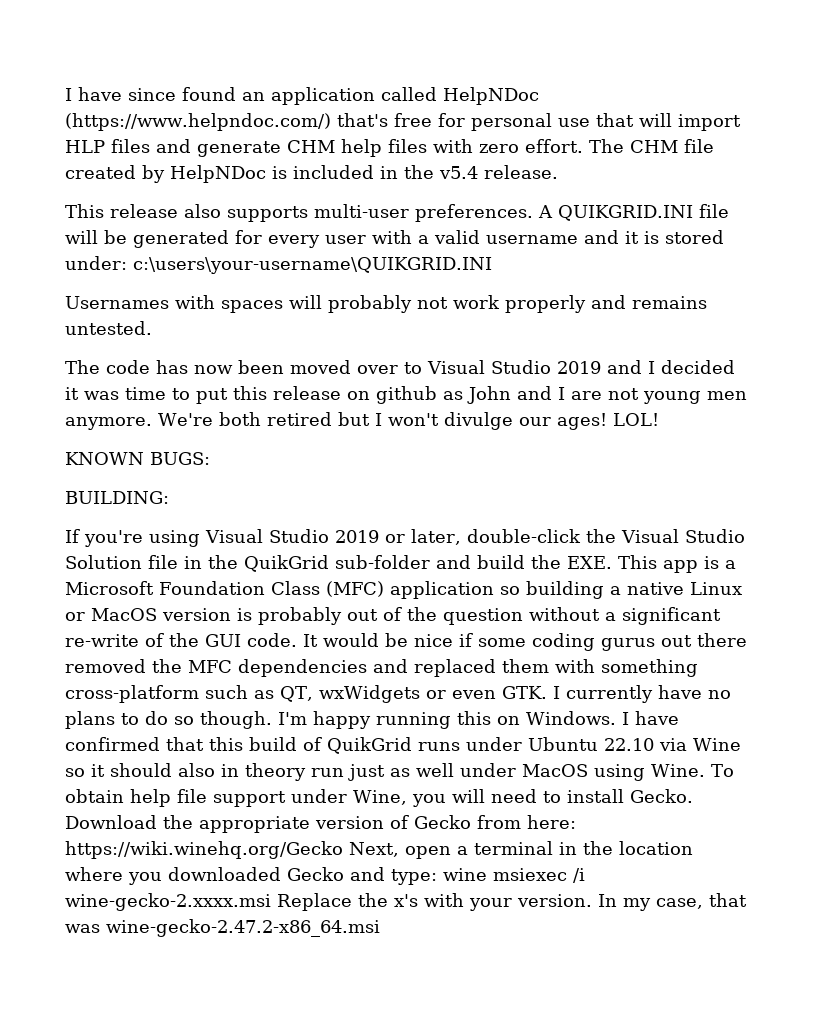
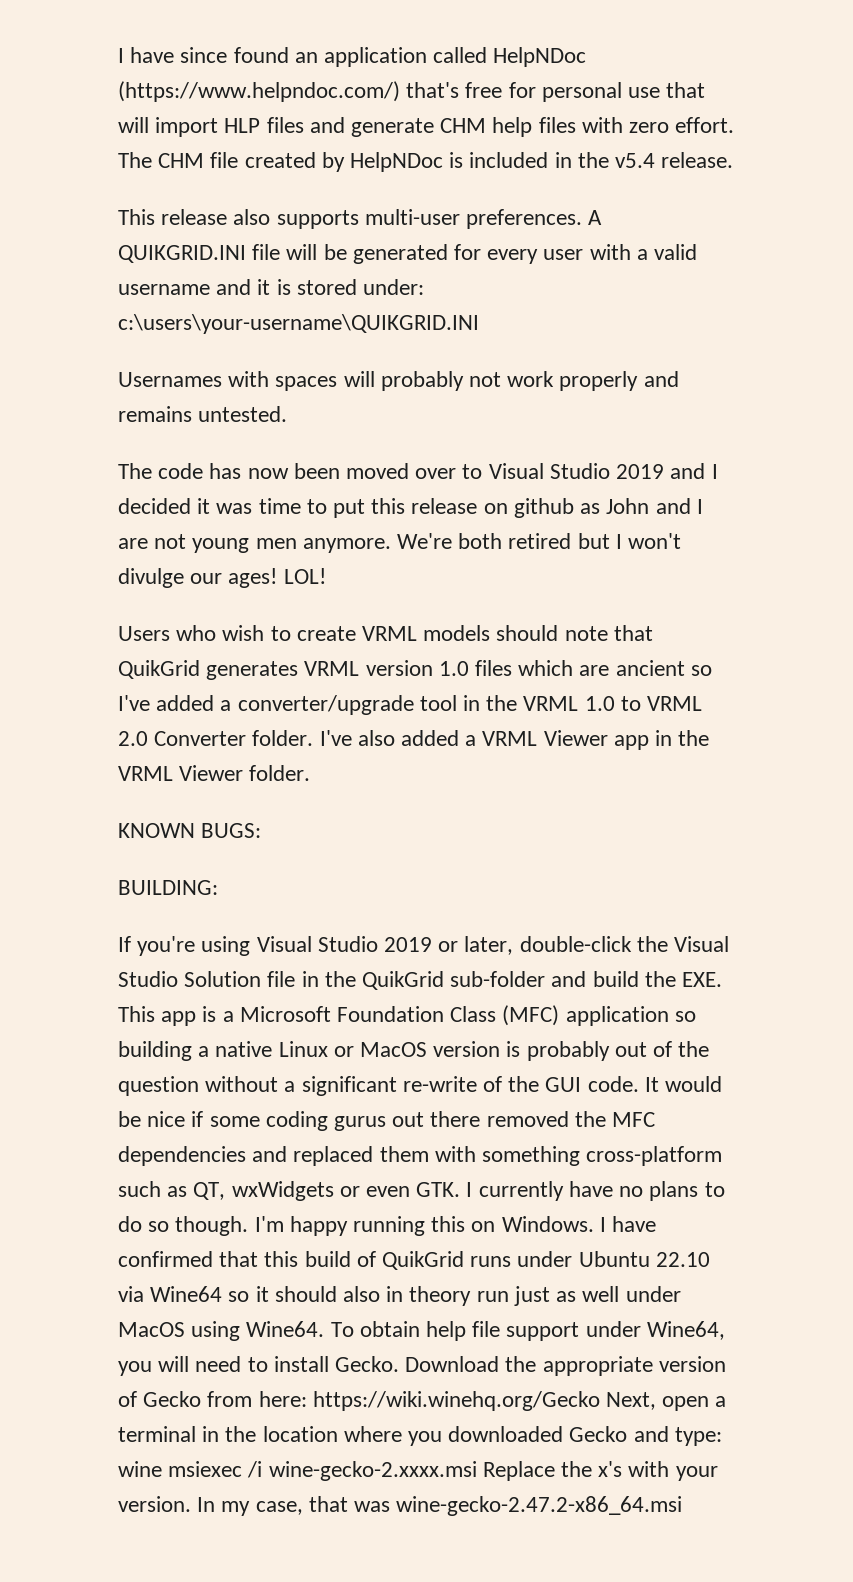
+ Users who wish to create VRML models should note that QuikGrid generates VRML version 1.0 files which are ancient so I've added a converter/upgrade tool in the VRML 1.0 to VRML 2.0 Converter folder. I've also added a VRML Viewer app in the VRML Viewer folder.
- I have confirmed that this build of QuikGrid runs under Ubuntu 22.10 via Wine so it should also in theory run just as well under MacOS using Wine.
+ I have confirmed that this build of QuikGrid runs under Ubuntu 22.10 via Wine64 so it should also in theory run just as well under MacOS using Wine64.
- To obtain help file support under Wine, you will need to install Gecko.
+ To obtain help file support under Wine64, you will need to install Gecko.

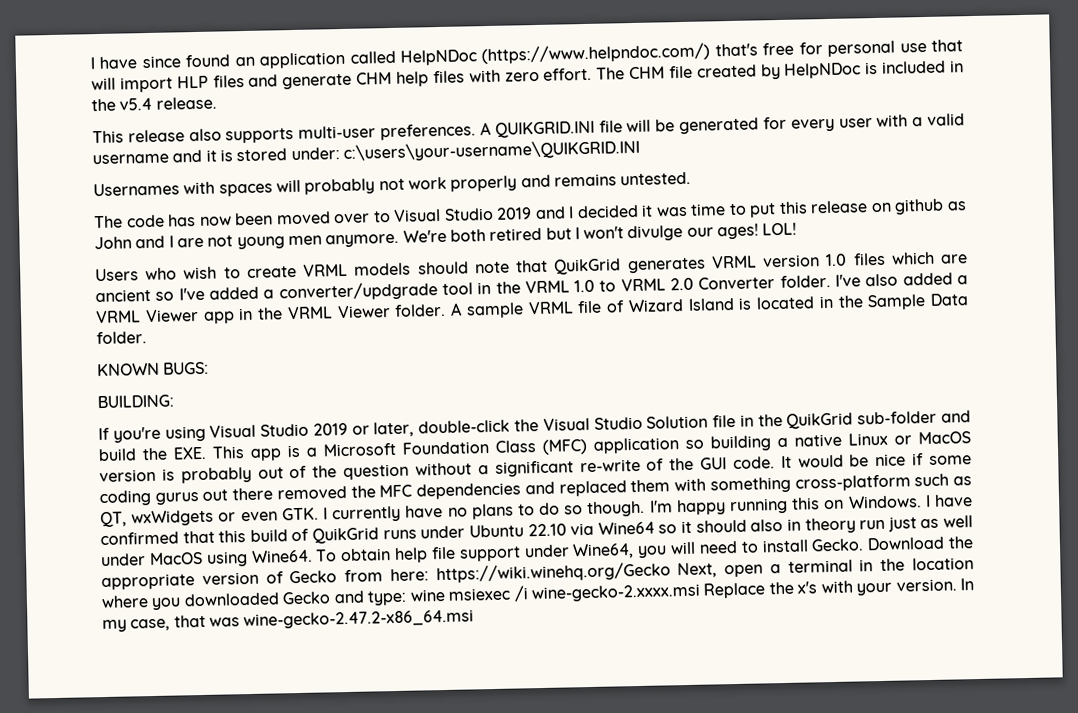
- Users who wish to create VRML models should note that QuikGrid generates VRML version 1.0 files which are ancient so I've added a converter/upgrade tool in the VRML 1.0 to VRML 2.0 Converter folder.
+ Users who wish to create VRML models should note that QuikGrid generates VRML version 1.0 files which are ancient so I've added a converter/updgrade tool in the VRML 1.0 to VRML 2.0 Converter folder.
+ A sample VRML file of Wizard Island is located in the Sample Data folder.

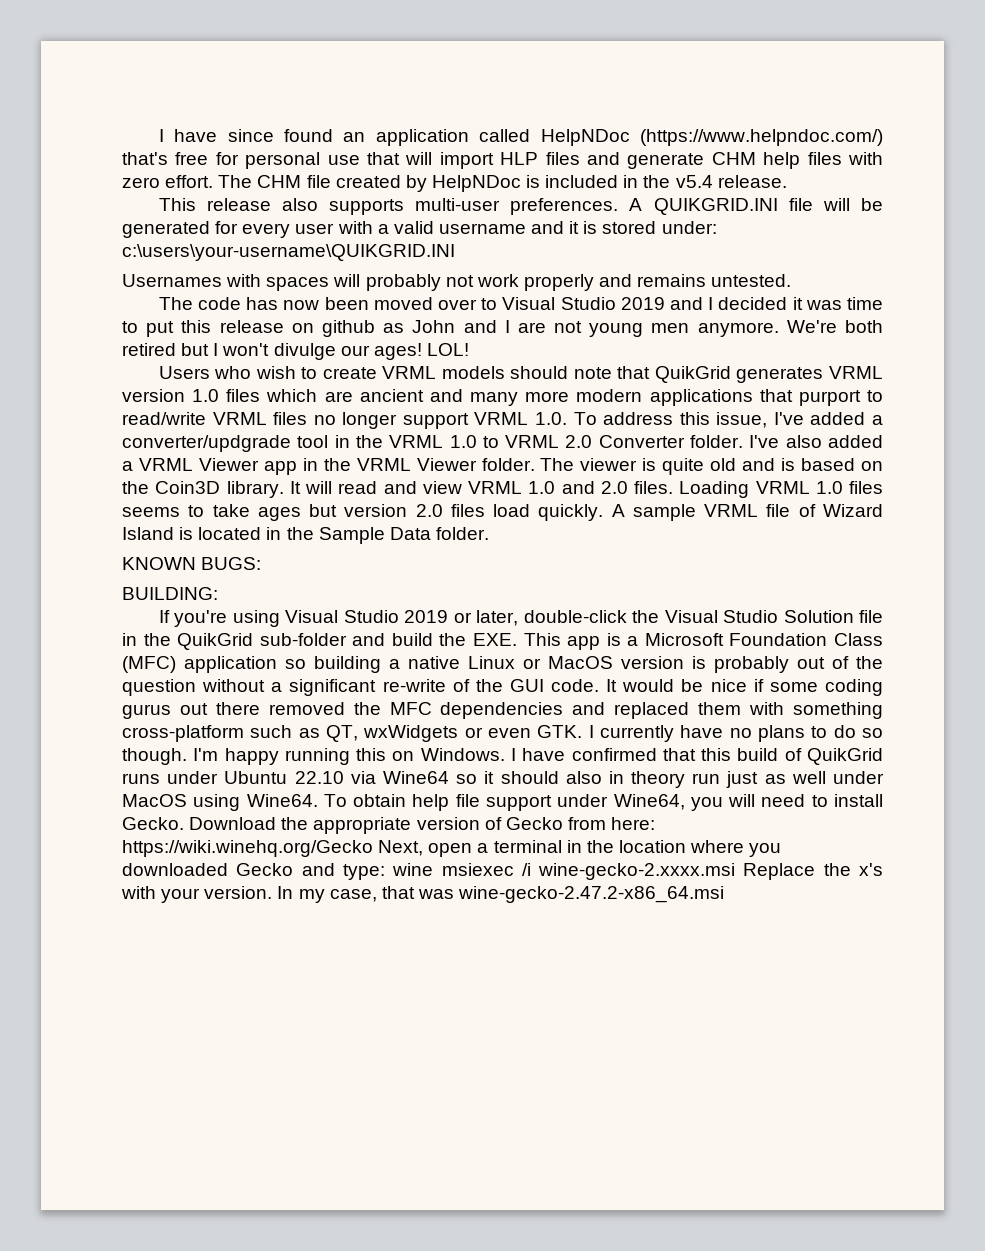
- Users who wish to create VRML models should note that QuikGrid generates VRML version 1.0 files which are ancient so I've added a converter/updgrade tool in the VRML 1.0 to VRML 2.0 Converter folder.
+ Users who wish to create VRML models should note that QuikGrid generates VRML version 1.0 files which are ancient and many more modern applications that purport to read/write VRML files no longer support VRML 1.0. To address this issue, I've added a converter/updgrade tool in the VRML 1.0 to VRML 2.0 Converter folder.
+ The viewer is quite old and is based on the Coin3D library. It will read and view VRML 1.0 and 2.0 files. Loading VRML 1.0 files seems to take ages but version 2.0 files load quickly.

